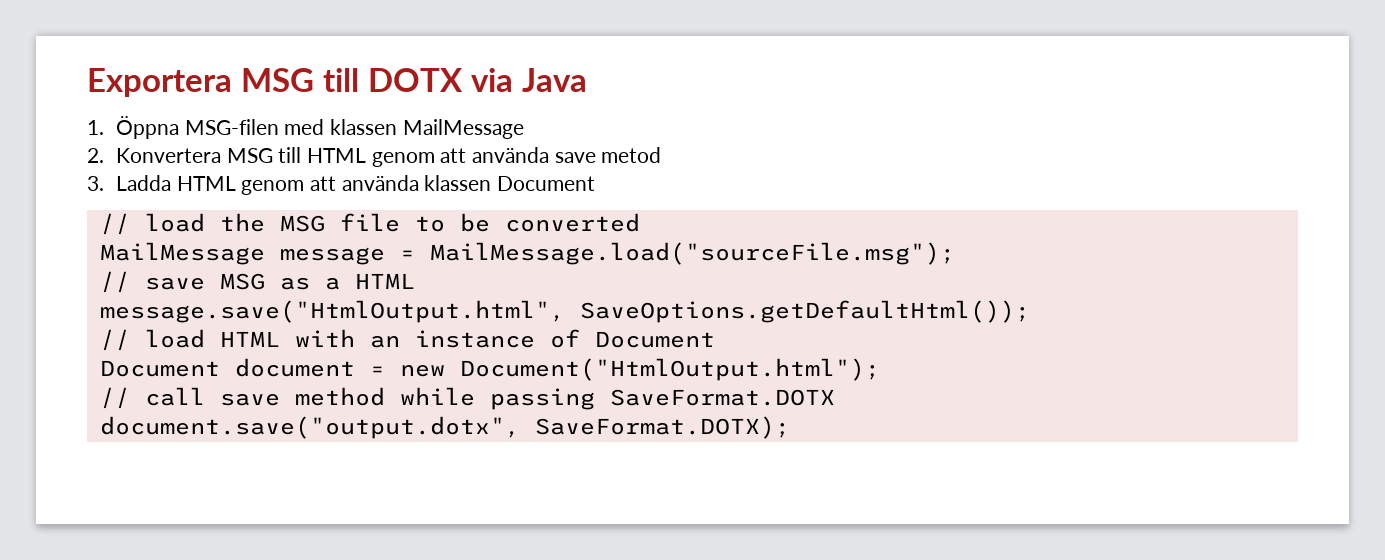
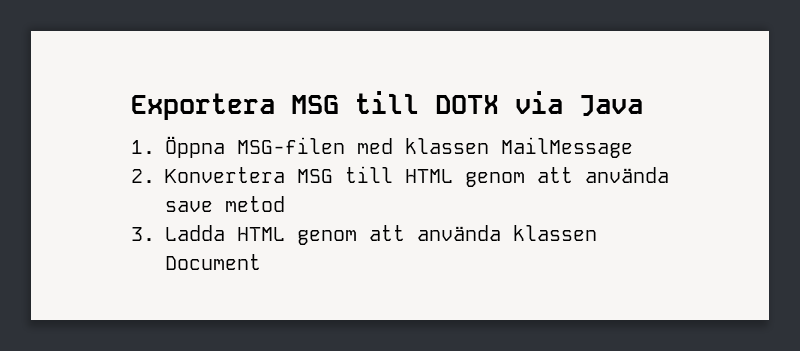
- // load the MSG file to be converted
- MailMessage message = MailMessage.load("sourceFile.msg");
- // save MSG as a HTML
- message.save("HtmlOutput.html", SaveOptions.getDefaultHtml());
- // load HTML with an instance of Document
- Document document = new Document("HtmlOutput.html");
- // call save method while passing SaveFormat.DOTX
- document.save("output.dotx", SaveFormat.DOTX);

